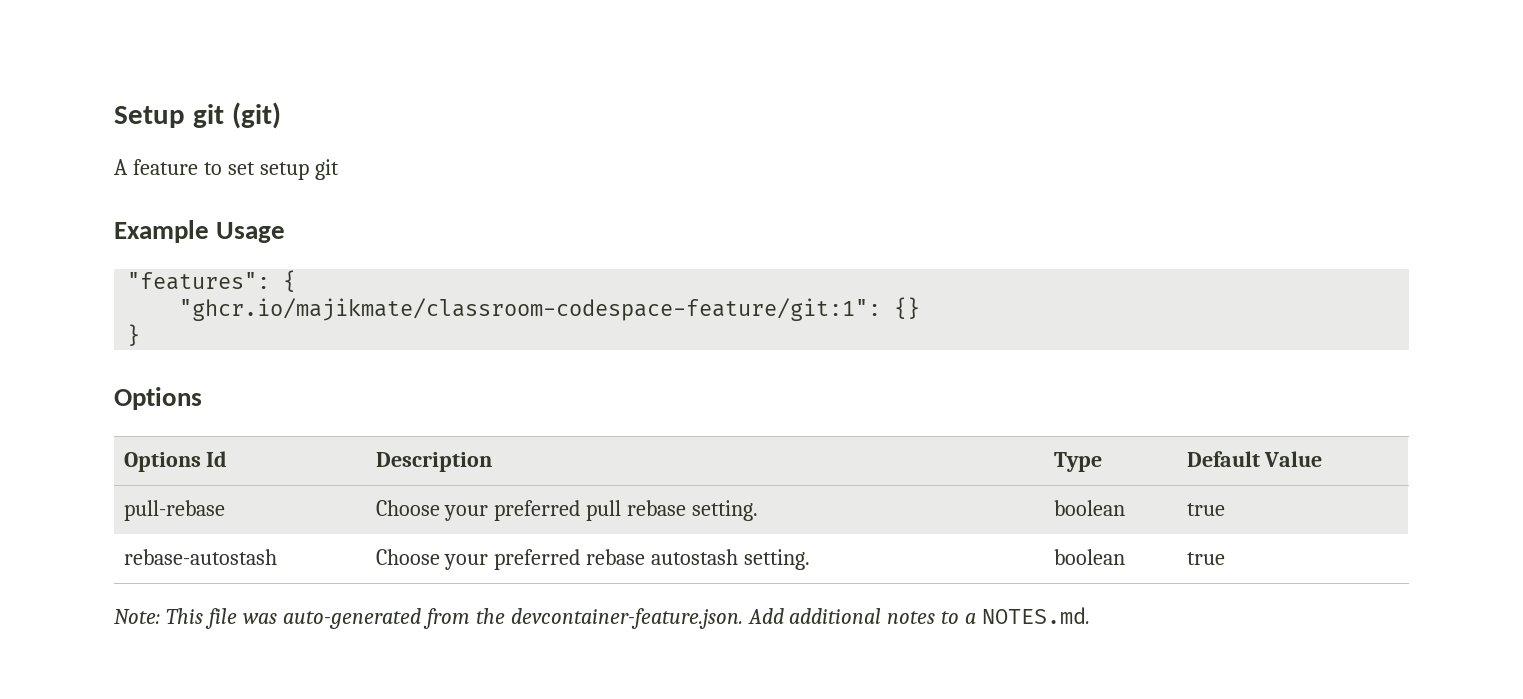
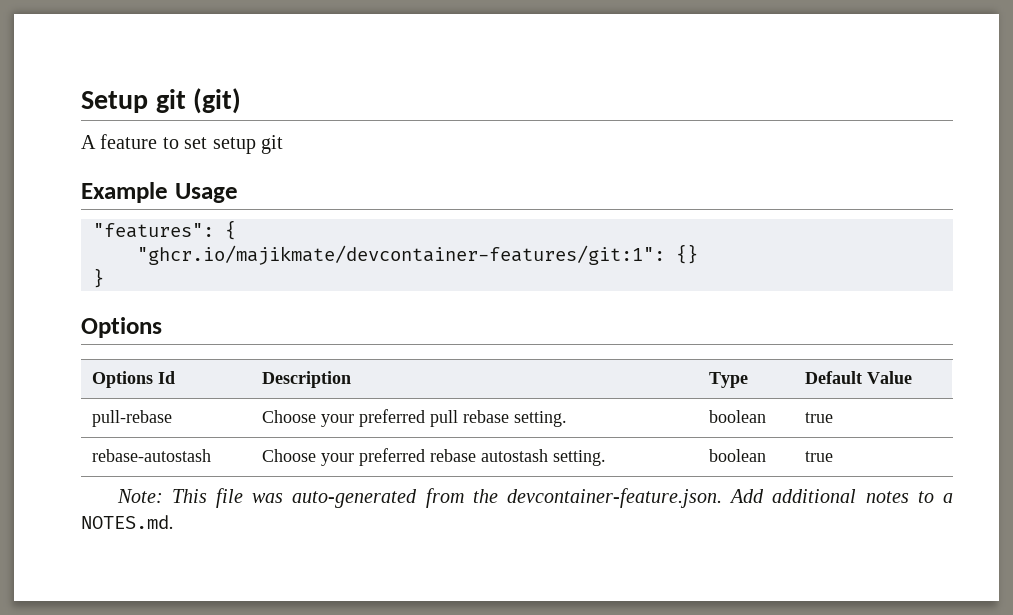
- "ghcr.io/majikmate/classroom-codespace-feature/git:1": {}
+ "ghcr.io/majikmate/devcontainer-features/git:1": {}

